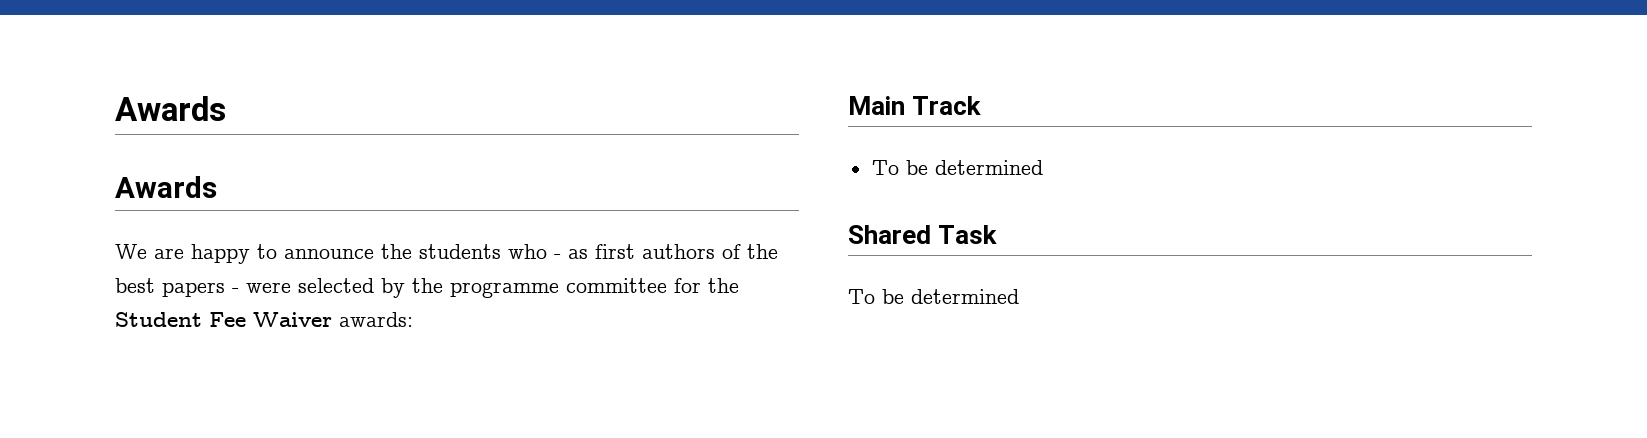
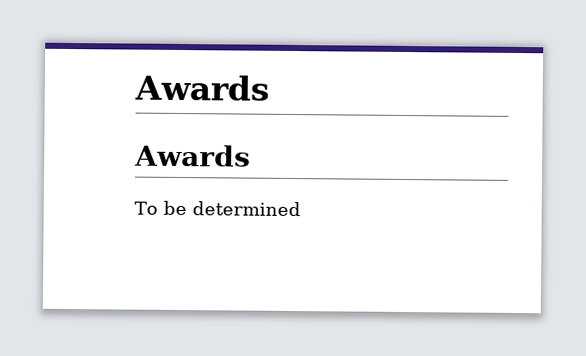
- We are happy to announce the students who - as first authors of the best papers - were selected by the programme committee for the Student Fee Waiver awards:
- Main Track
- To be determined
- Shared Task

